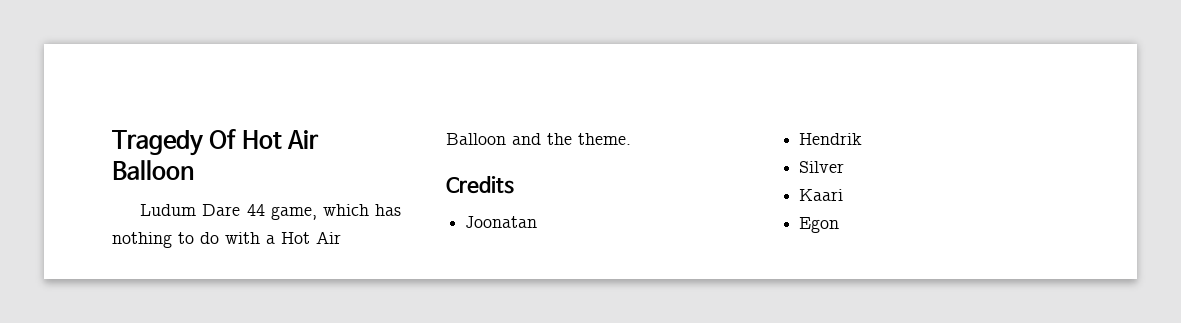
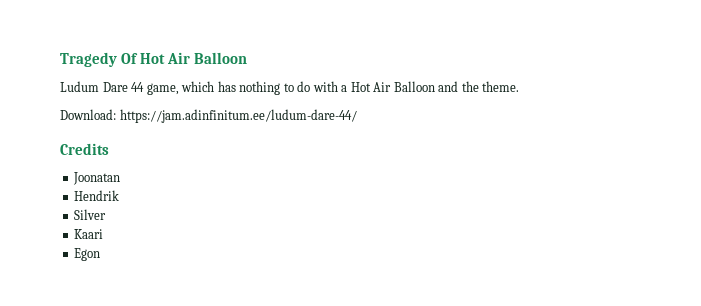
+ Download: https://jam.adinfinitum.ee/ludum-dare-44/

